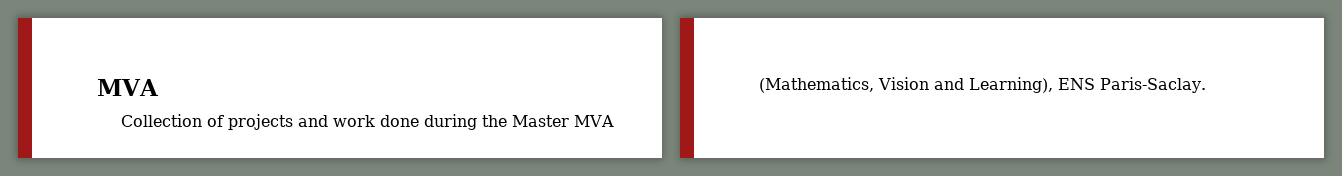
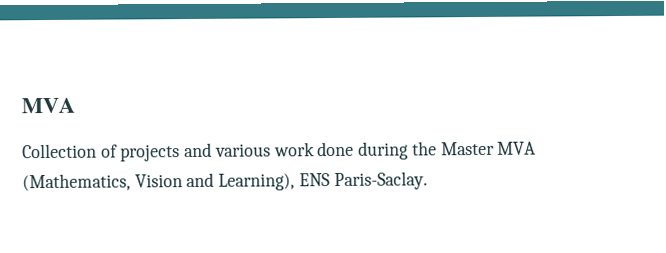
- Collection of projects and work done during the Master MVA (Mathematics, Vision and Learning), ENS Paris-Saclay.
+ Collection of projects and various work done during the Master MVA (Mathematics, Vision and Learning), ENS Paris-Saclay.

